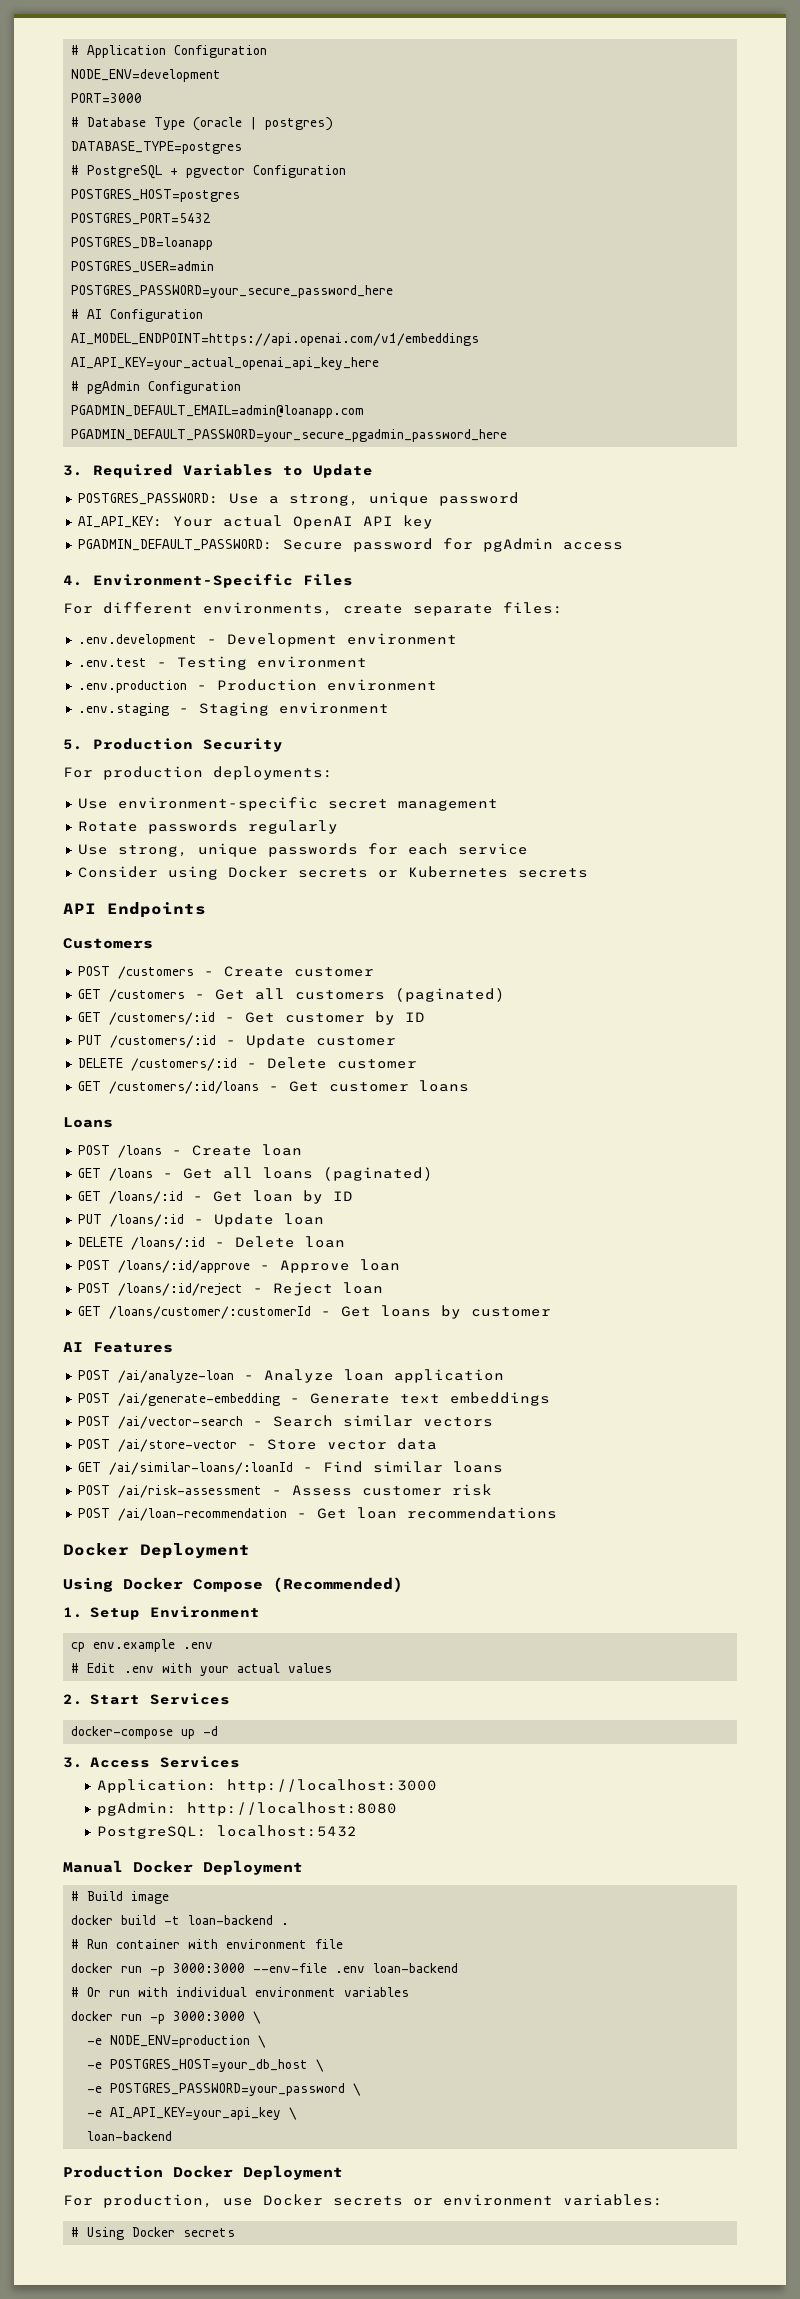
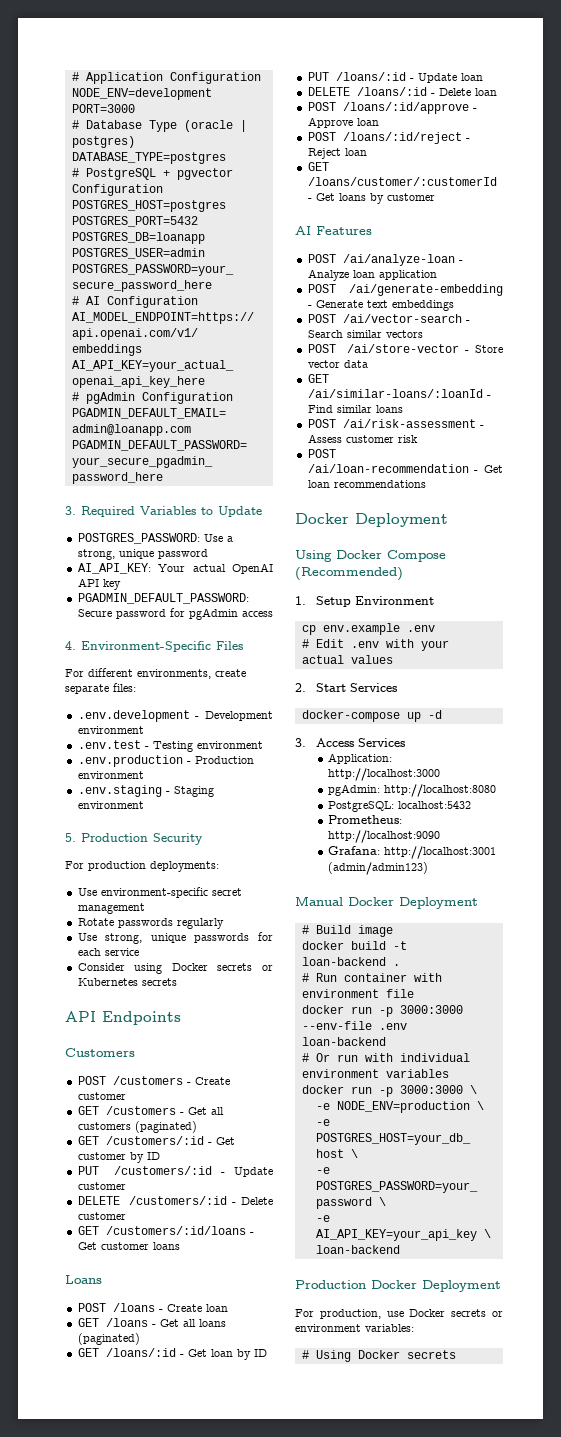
+ Prometheus: http://localhost:9090
+ Grafana: http://localhost:3001 (admin/admin123)

